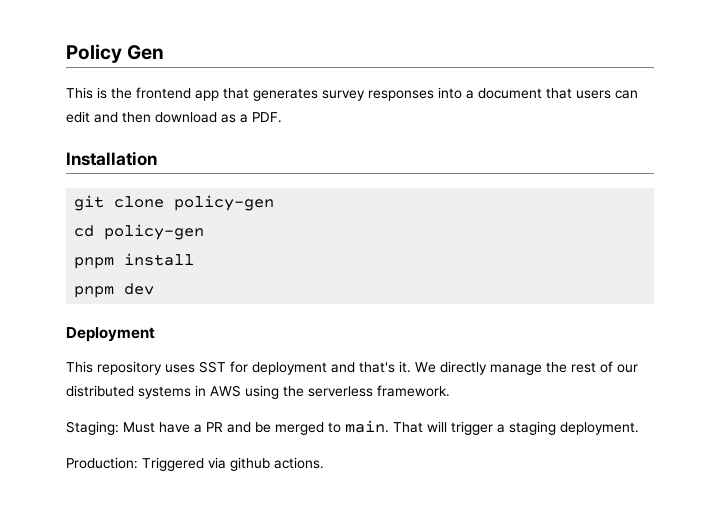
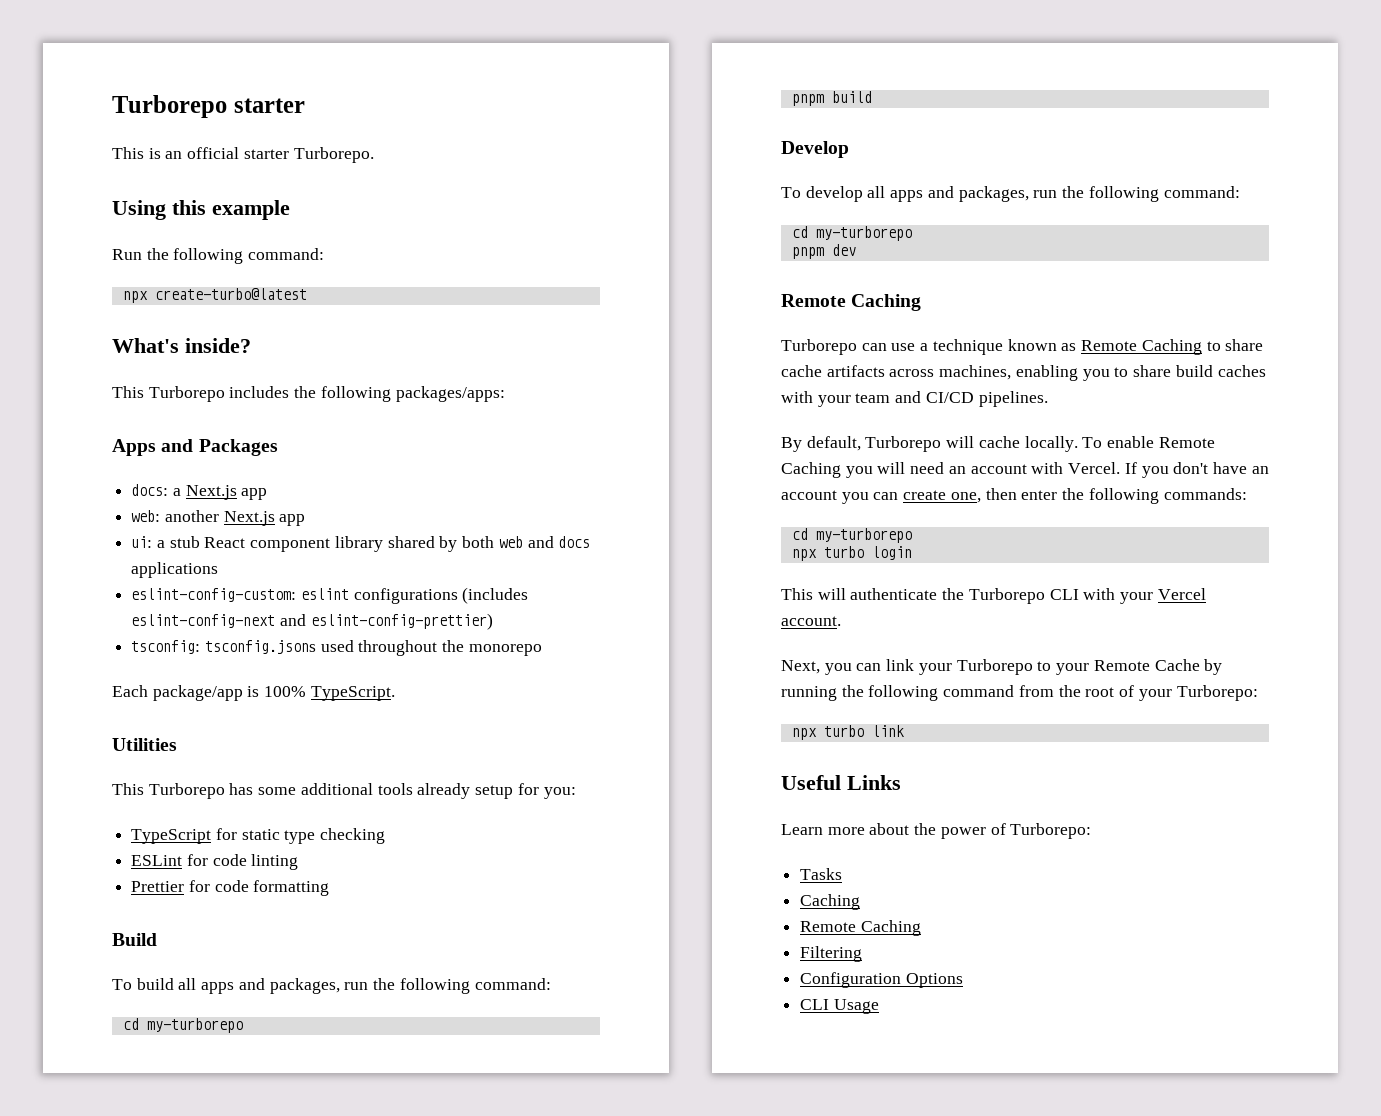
- Policy Gen
+ Turborepo starter
- This is the frontend app that generates survey responses into a document that users can edit and then download as a PDF.
- Installation
- git clone policy-gen
- cd policy-gen
- pnpm install
+ This is an official starter Turborepo.
+ Using this example
+ Run the following command:
+ npx create-turbo@latest
+ What's inside?
+ This Turborepo includes the following packages/apps:
+ Apps and Packages
+ docs: a Next.js app
+ web: another Next.js app
+ ui: a stub React component library shared by both web and docs applications
+ eslint-config-custom: eslint configurations (includes eslint-config-next and eslint-config-prettier)
+ tsconfig: tsconfig.jsons used throughout the monorepo
+ Each package/app is 100% TypeScript.
+ Utilities
+ This Turborepo has some additional tools already setup for you:
+ TypeScript for static type checking
+ ESLint for code linting
+ Prettier for code formatting
+ Build
+ To build all apps and packages, run the following command:
+ cd my-turborepo
+ pnpm build
+ Develop
+ To develop all apps and packages, run the following command:
+ cd my-turborepo
  pnpm dev
- Deployment
- This repository uses SST for deployment and that's it. We directly manage the rest of our distributed systems in AWS using the serverless framework.
- Staging: Must have a PR and be merged to main. That will trigger a staging deployment.
- Production: Triggered via github actions.
+ Remote Caching
+ Turborepo can use a technique known as Remote Caching to share cache artifacts across machines, enabling you to share build caches with your team and CI/CD pipelines.
+ By default, Turborepo will cache locally. To enable Remote Caching you will need an account with Vercel. If you don't have an account you can create one, then enter the following commands:
+ cd my-turborepo
+ npx turbo login
+ This will authenticate the Turborepo CLI with your Vercel account.
+ Next, you can link your Turborepo to your Remote Cache by running the following command from the root of your Turborepo:
+ npx turbo link
+ Useful Links
+ Learn more about the power of Turborepo:
+ Tasks
+ Caching
+ Remote Caching
+ Filtering
+ Configuration Options
+ CLI Usage

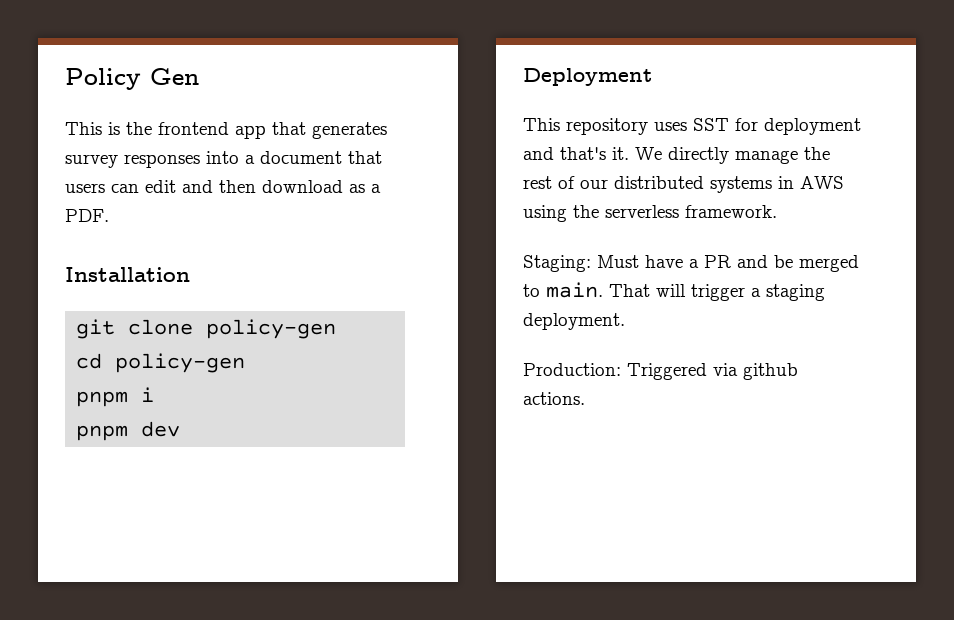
- Turborepo starter
+ Policy Gen
- This is an official starter Turborepo.
- Using this example
- Run the following command:
- npx create-turbo@latest
- What's inside?
- This Turborepo includes the following packages/apps:
- Apps and Packages
- docs: a Next.js app
- web: another Next.js app
- ui: a stub React component library shared by both web and docs applications
- eslint-config-custom: eslint configurations (includes eslint-config-next and eslint-config-prettier)
- tsconfig: tsconfig.jsons used throughout the monorepo
- Each package/app is 100% TypeScript.
- Utilities
- This Turborepo has some additional tools already setup for you:
- TypeScript for static type checking
- ESLint for code linting
- Prettier for code formatting
- Build
- To build all apps and packages, run the following command:
- cd my-turborepo
- pnpm build
- Develop
- To develop all apps and packages, run the following command:
- cd my-turborepo
+ This is the frontend app that generates survey responses into a document that users can edit and then download as a PDF.
+ Installation
+ git clone policy-gen
+ cd policy-gen
+ pnpm i
  pnpm dev
- Remote Caching
- Turborepo can use a technique known as Remote Caching to share cache artifacts across machines, enabling you to share build caches with your team and CI/CD pipelines.
- By default, Turborepo will cache locally. To enable Remote Caching you will need an account with Vercel. If you don't have an account you can create one, then enter the following commands:
- cd my-turborepo
- npx turbo login
- This will authenticate the Turborepo CLI with your Vercel account.
- Next, you can link your Turborepo to your Remote Cache by running the following command from the root of your Turborepo:
- npx turbo link
- Useful Links
- Learn more about the power of Turborepo:
- Tasks
- Caching
- Remote Caching
- Filtering
- Configuration Options
- CLI Usage
+ Deployment
+ This repository uses SST for deployment and that's it. We directly manage the rest of our distributed systems in AWS using the serverless framework.
+ Staging: Must have a PR and be merged to main. That will trigger a staging deployment.
+ Production: Triggered via github actions.

